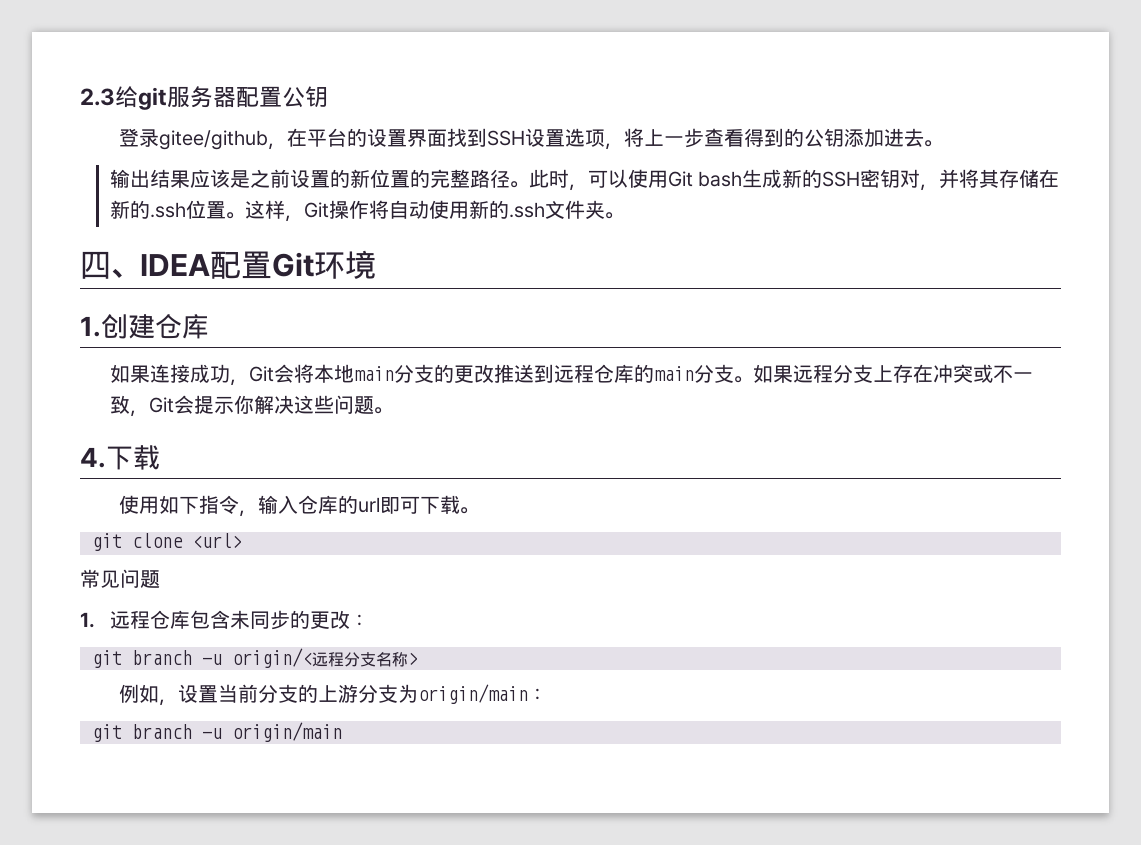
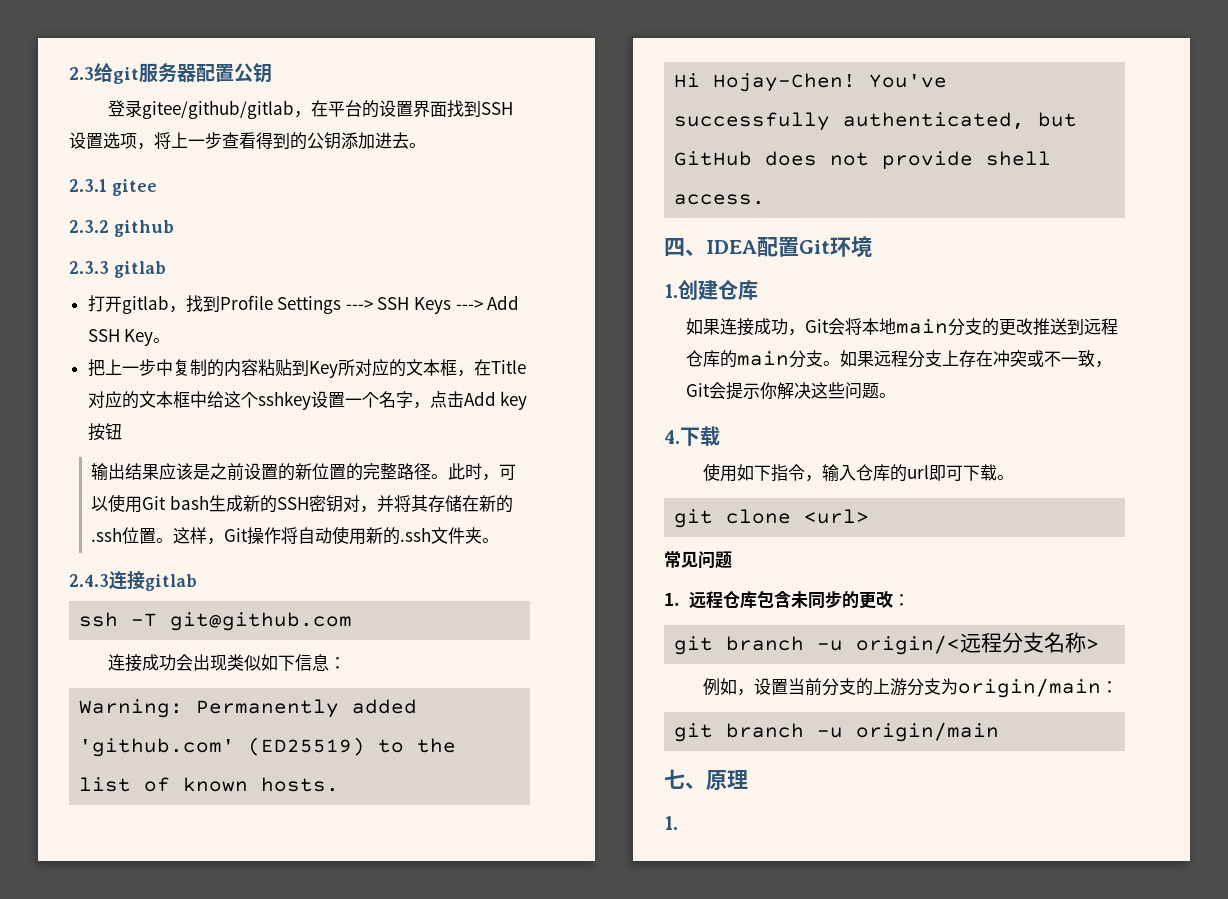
- 登录gitee/github，在平台的设置界面找到SSH设置选项，将上一步查看得到的公钥添加进去。
+ 登录gitee/github/gitlab，在平台的设置界面找到SSH设置选项，将上一步查看得到的公钥添加进去。
+ 2.3.1 gitee
+ 2.3.2 github
+ 2.3.3 gitlab
+ 打开gitlab，找到Profile Settings ---> SSH Keys ---> Add SSH Key。
+ 把上一步中复制的内容粘贴到Key所对应的文本框，在Title对应的文本框中给这个sshkey设置一个名字，点击Add key按钮
+ 2.4.3连接gitlab
+ ssh -T git@github.com
+ 连接成功会出现类似如下信息：
+ Warning: Permanently added 'github.com' (ED25519) to the list of known hosts.
+ Hi Hojay-Chen! You've successfully authenticated, but GitHub does not provide shell access.
+ 七、原理
+ 1.

